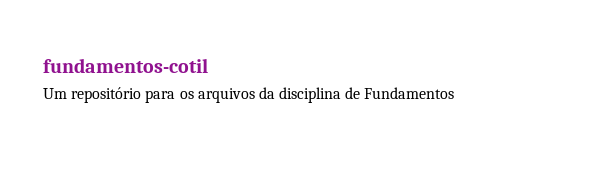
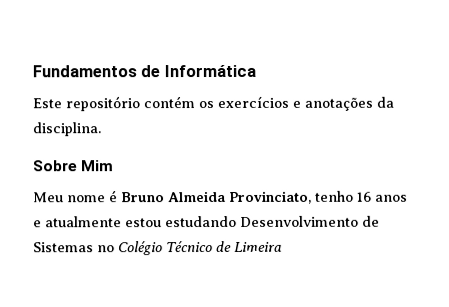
- fundamentos-cotil
- Um repositório para os arquivos da disciplina de Fundamentos
+ Fundamentos de Informática
+ Este repositório contém os exercícios e anotações da disciplina.
+ Sobre Mim
+ Meu nome é Bruno Almeida Provinciato, tenho 16 anos e atualmente estou estudando Desenvolvimento de Sistemas no Colégio Técnico de Limeira

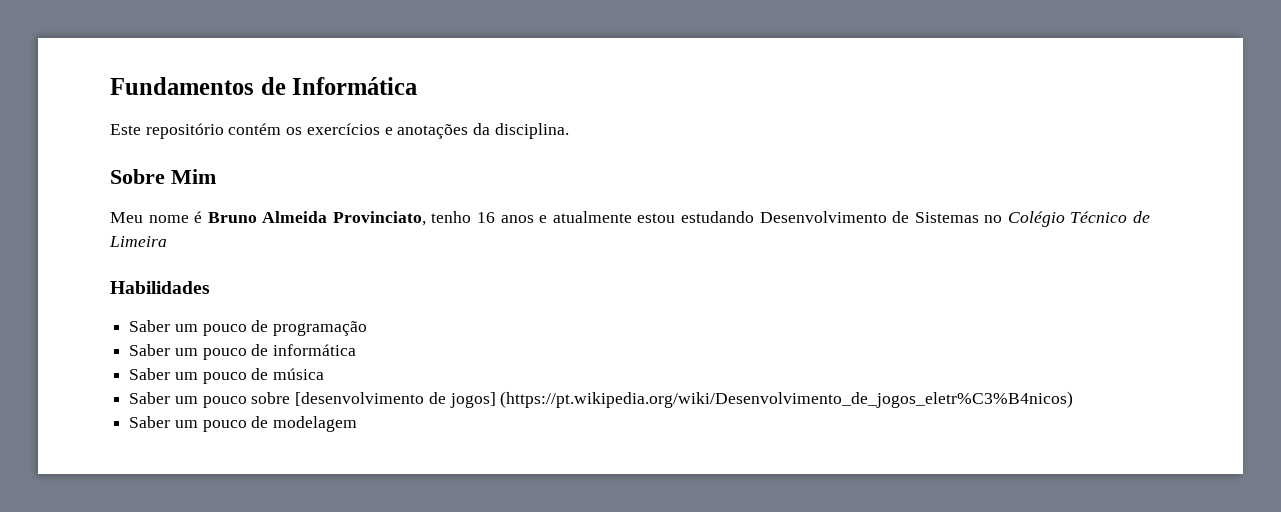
+ Habilidades
+ Saber um pouco de programação
+ Saber um pouco de informática
+ Saber um pouco de música
+ Saber um pouco sobre [desenvolvimento de jogos] (https://pt.wikipedia.org/wiki/Desenvolvimento_de_jogos_eletr%C3%B4nicos)
+ Saber um pouco de modelagem

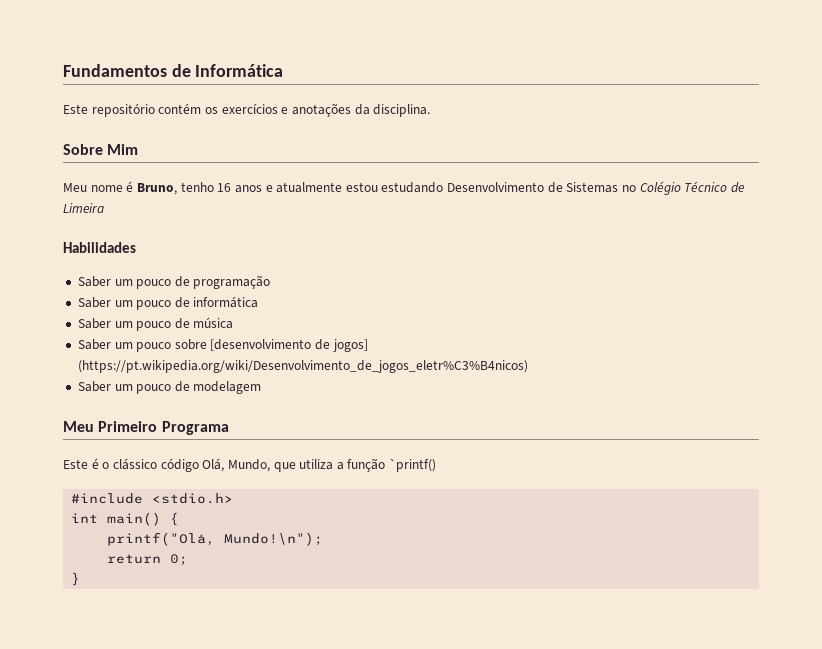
- Meu nome é Bruno Almeida Provinciato, tenho 16 anos e atualmente estou estudando Desenvolvimento de Sistemas no Colégio Técnico de Limeira
+ Meu nome é Bruno, tenho 16 anos e atualmente estou estudando Desenvolvimento de Sistemas no Colégio Técnico de Limeira
+ Meu Primeiro Programa
+ Este é o clássico código Olá, Mundo, que utiliza a função `printf()
+ #include <stdio.h>
+ int main() {
+ printf("Olá, Mundo!\n");
+ return 0;
+ }

